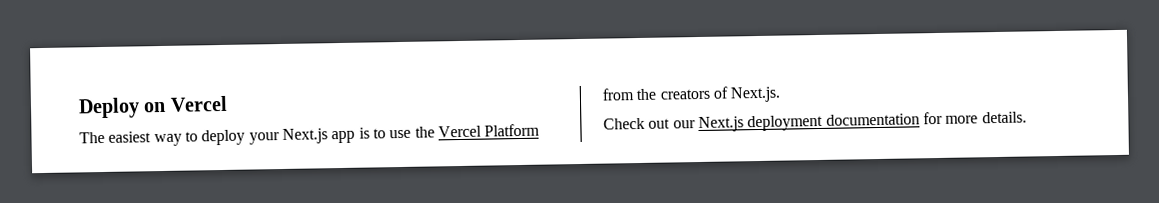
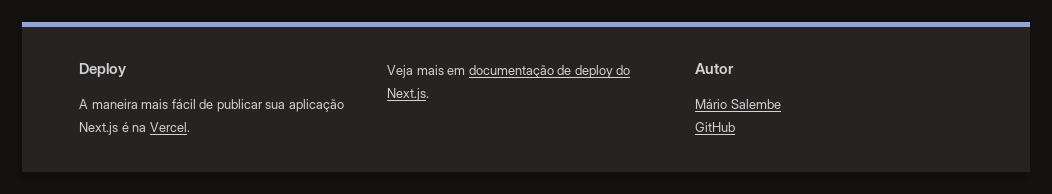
- Deploy on Vercel
- The easiest way to deploy your Next.js app is to use the Vercel Platform from the creators of Next.js.
- Check out our Next.js deployment documentation for more details.
+ Deploy
+ A maneira mais fácil de publicar sua aplicação Next.js é na Vercel.
+ Veja mais em documentação de deploy do Next.js.
+ Autor
+ Mário Salembe
+ GitHub

